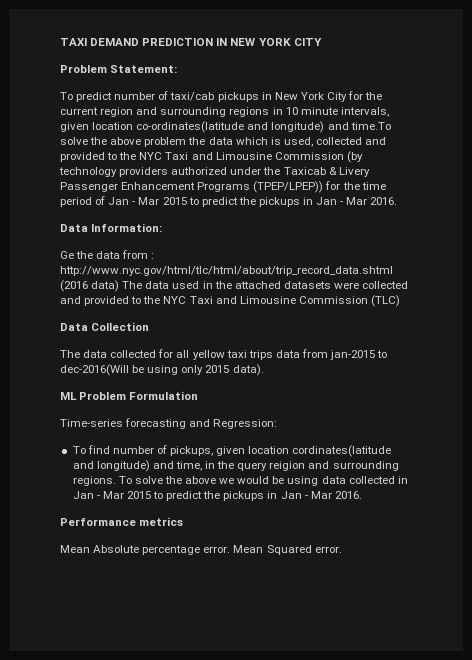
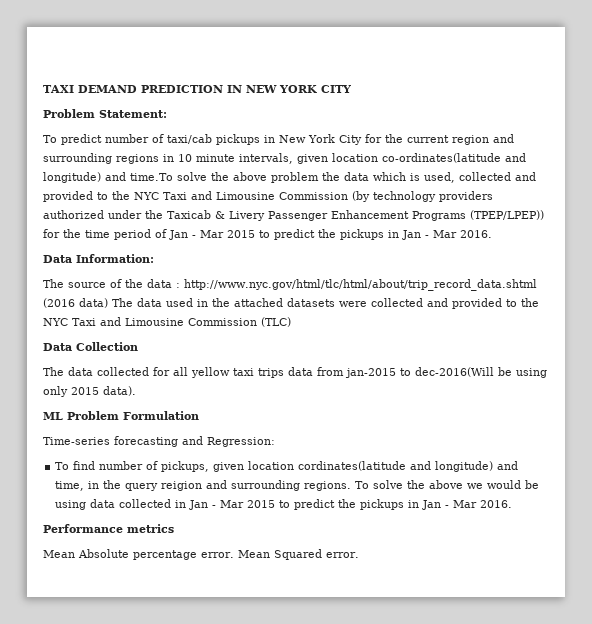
- Ge the data from : http://www.nyc.gov/html/tlc/html/about/trip_record_data.shtml (2016 data) The data used in the attached datasets were collected and provided to the NYC Taxi and Limousine Commission (TLC)
+ The source of the data : http://www.nyc.gov/html/tlc/html/about/trip_record_data.shtml (2016 data) The data used in the attached datasets were collected and provided to the NYC Taxi and Limousine Commission (TLC)

